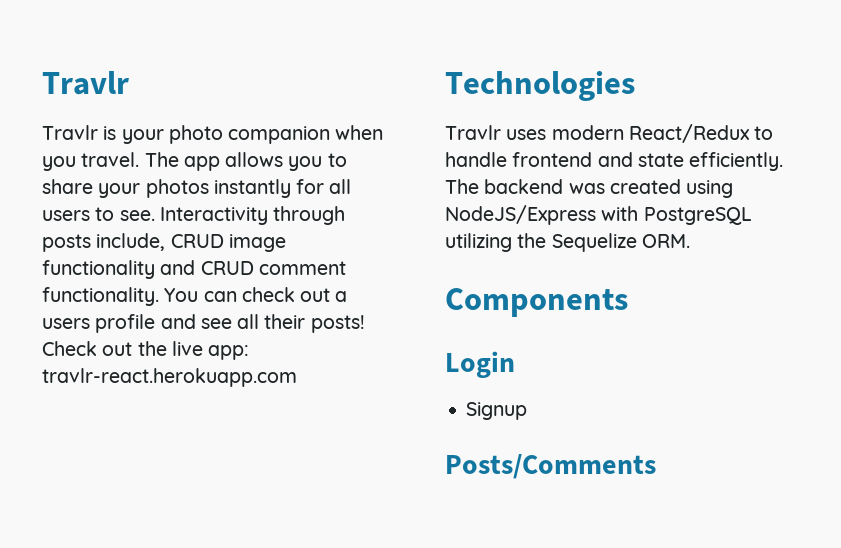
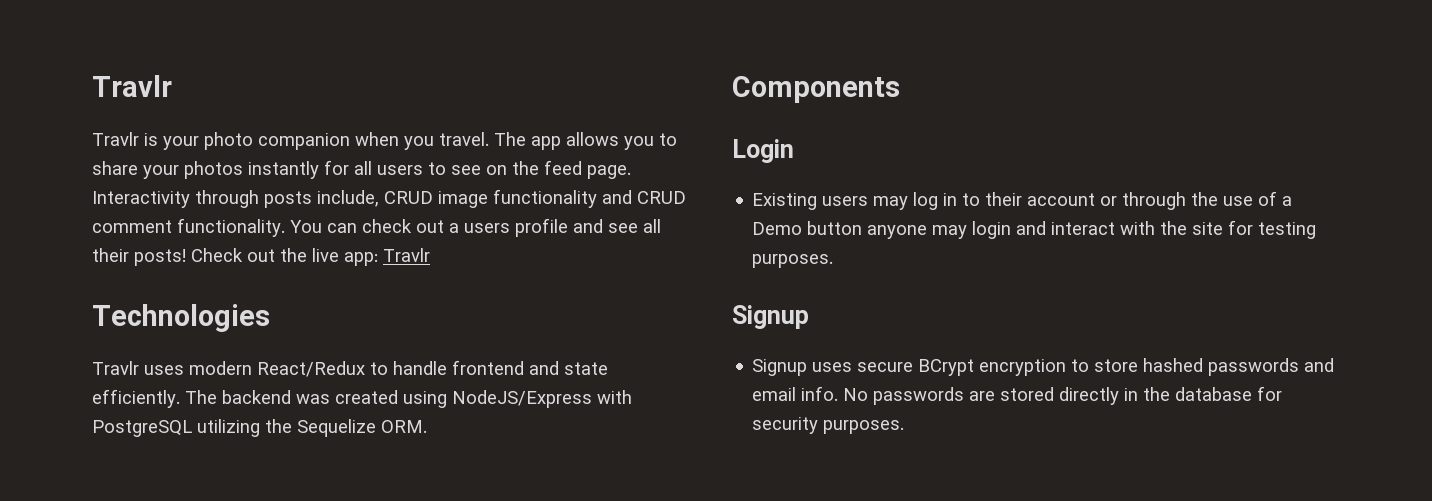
- The app allows you to share your photos instantly for all users to see.
+ The app allows you to share your photos instantly for all users to see on the feed page.
- Check out the live app: travlr-react.herokuapp.com
+ Check out the live app: Travlr
+ Existing users may log in to their account or through the use of a Demo button anyone may login and interact with the site for testing purposes.
  Signup
- Posts/Comments
+ Signup uses secure BCrypt encryption to store hashed passwords and email info. No passwords are stored directly in the database for security purposes.

